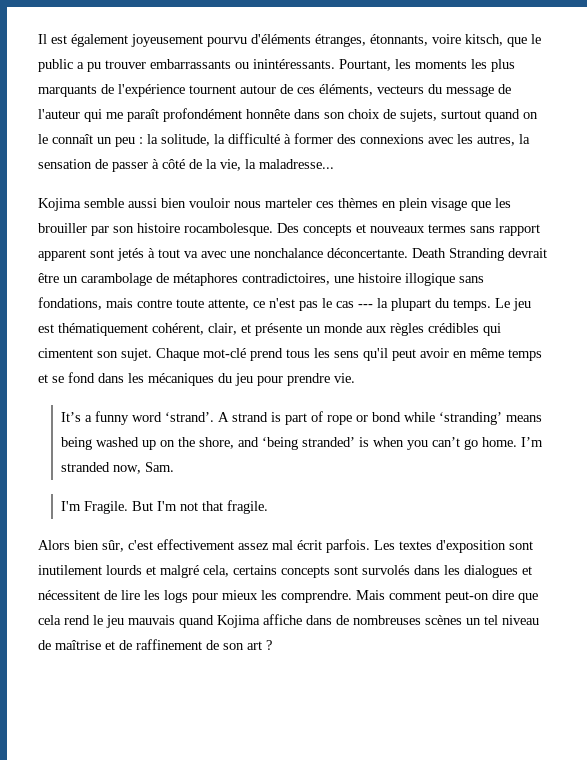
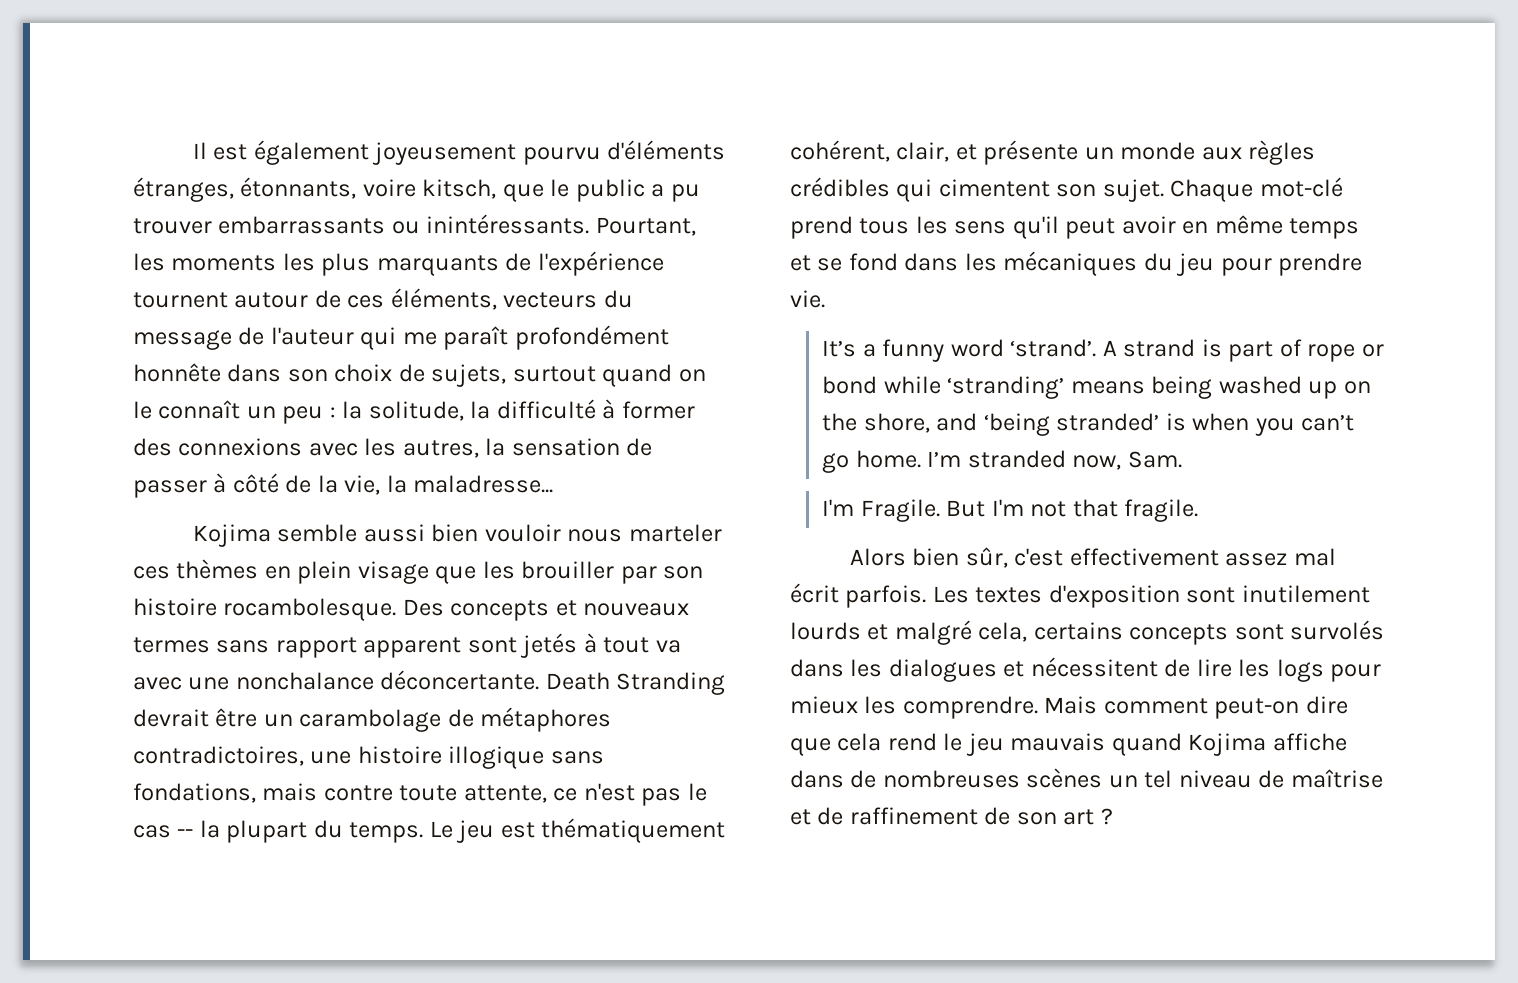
- Death Stranding devrait être un carambolage de métaphores contradictoires, une histoire illogique sans fondations, mais contre toute attente, ce n'est pas le cas --- la plupart du temps.
+ Death Stranding devrait être un carambolage de métaphores contradictoires, une histoire illogique sans fondations, mais contre toute attente, ce n'est pas le cas -- la plupart du temps.

